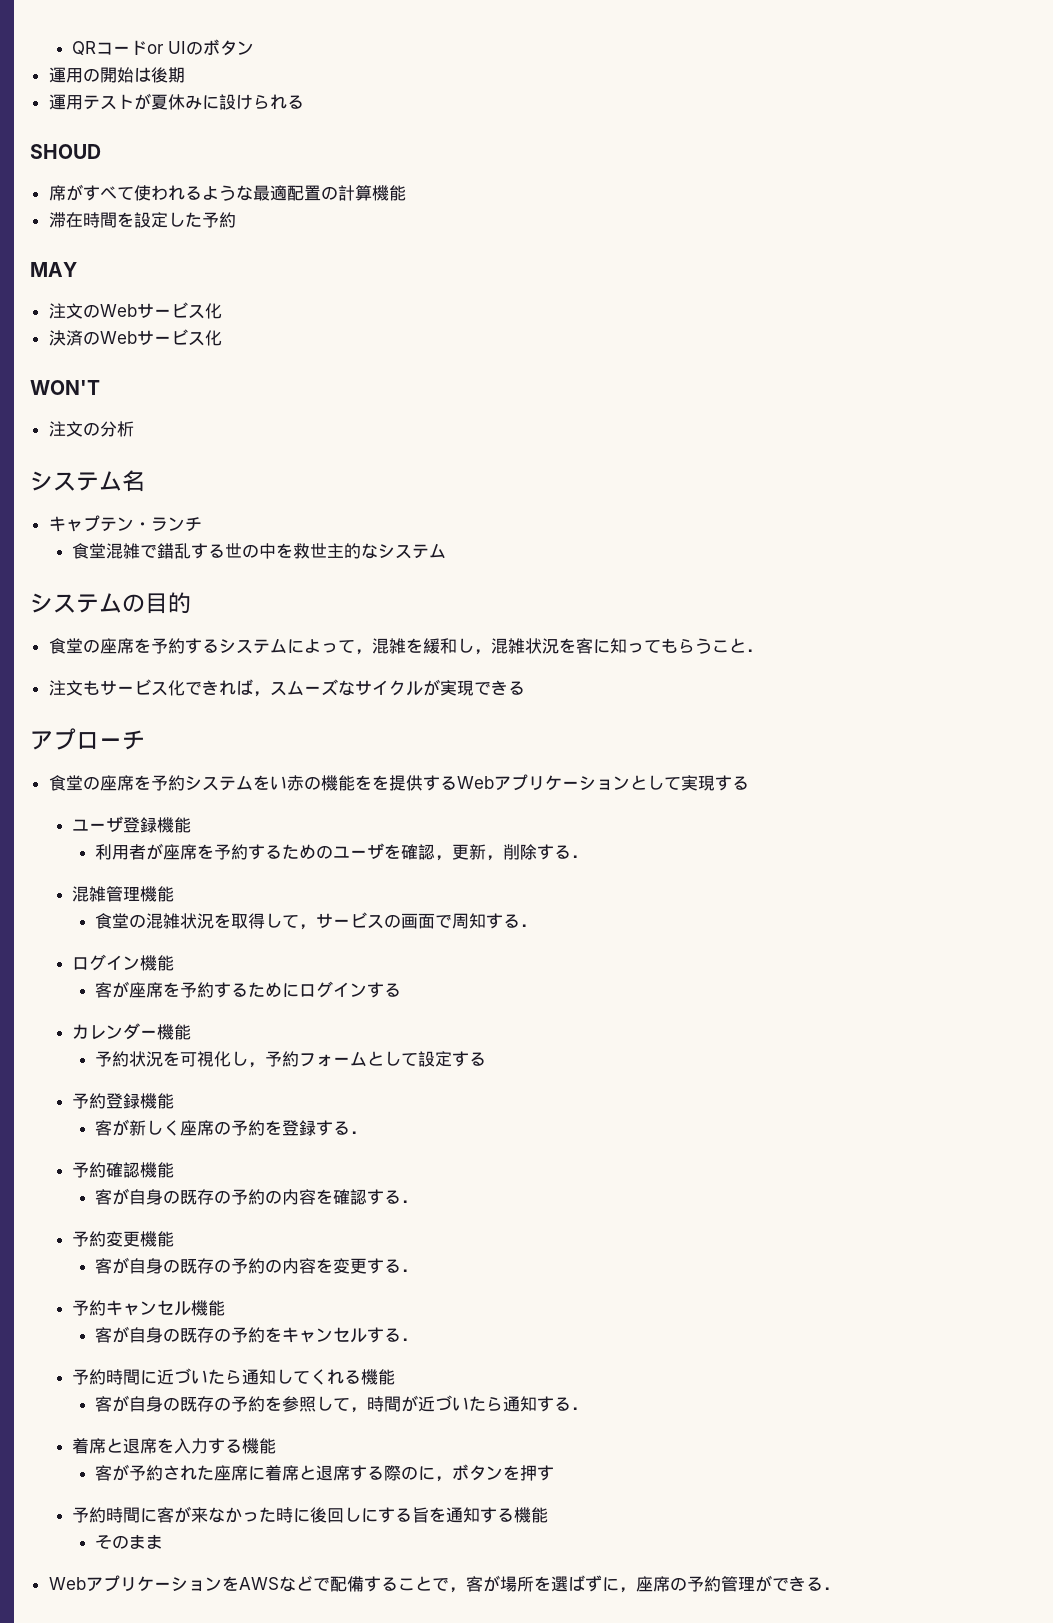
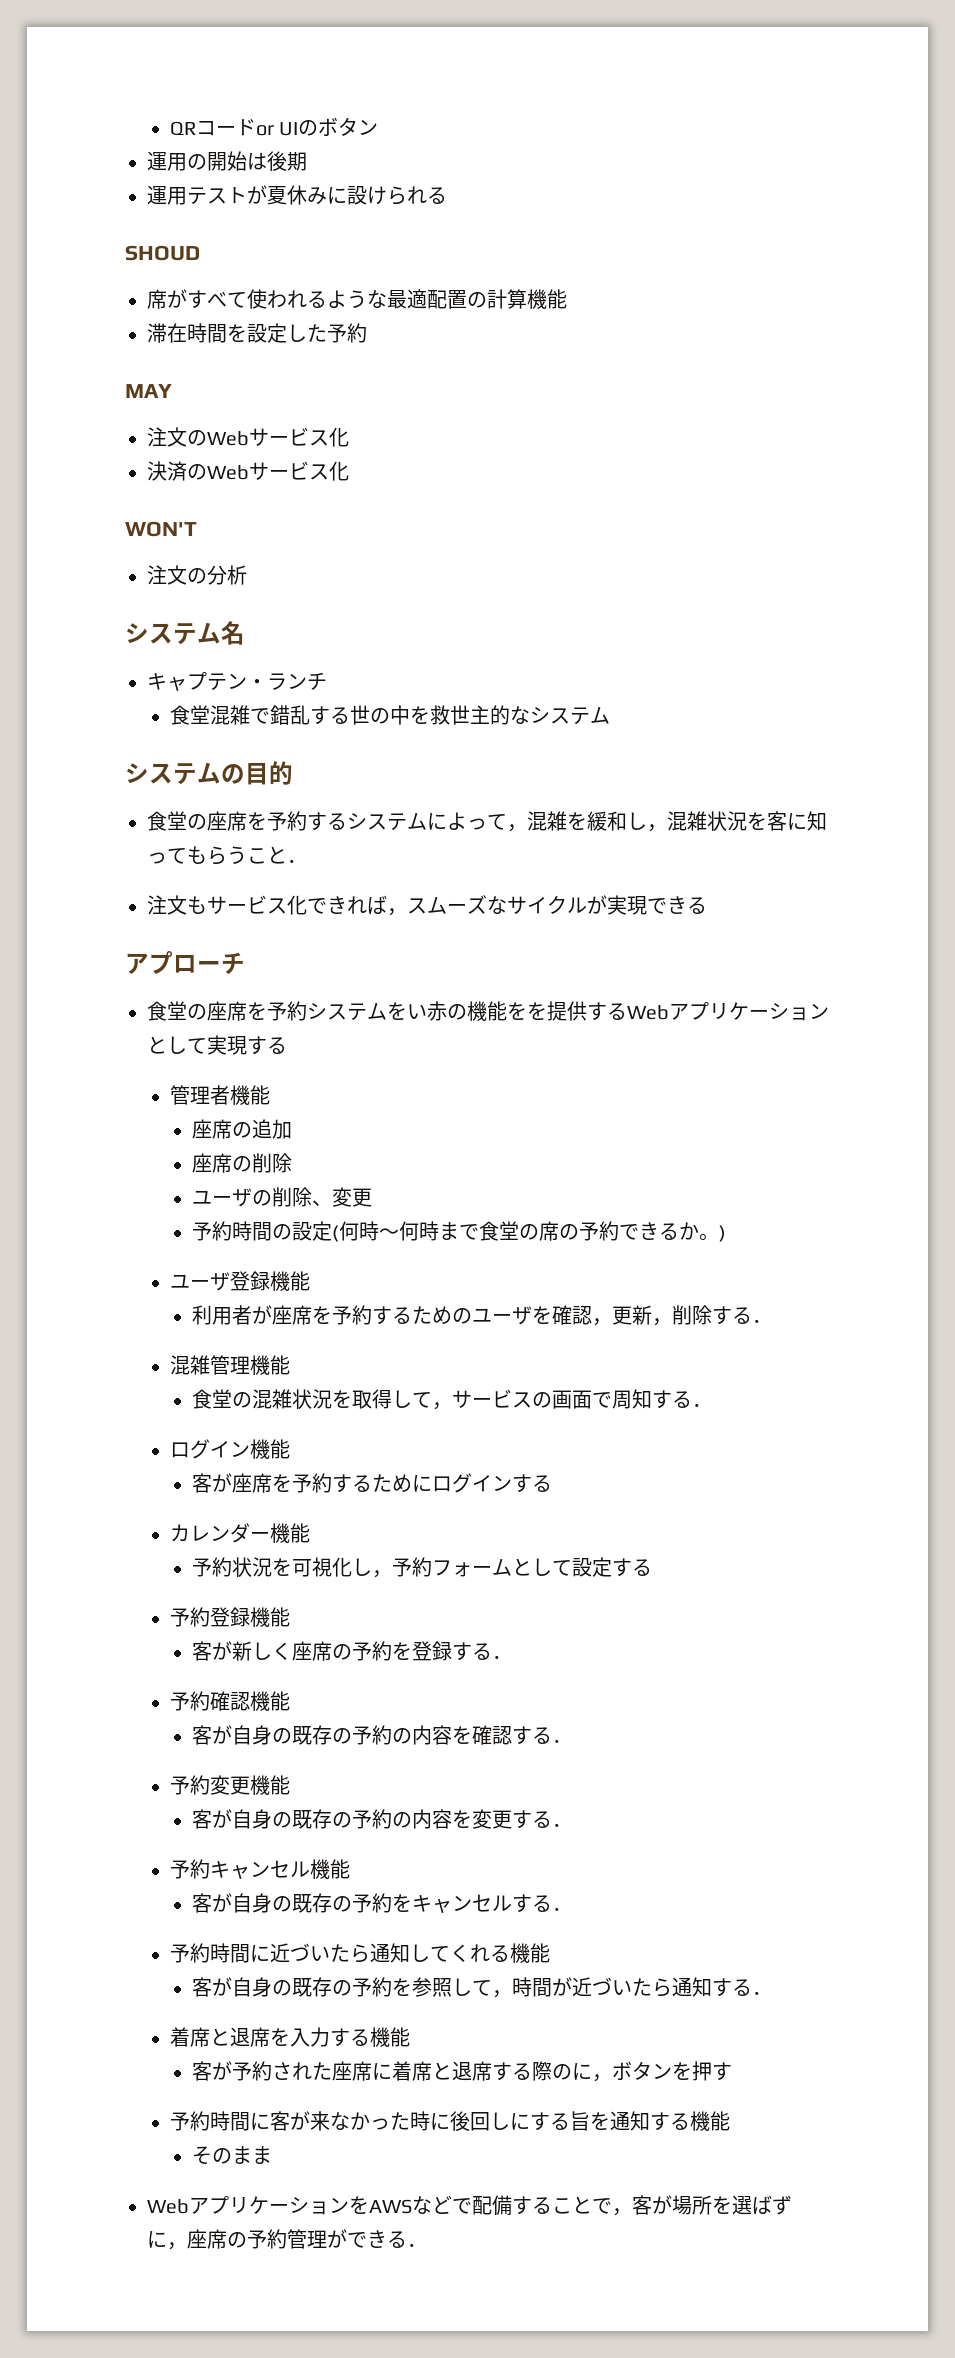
+ 管理者機能
+ 座席の追加
+ 座席の削除
+ ユーザの削除、変更
+ 予約時間の設定(何時～何時まで食堂の席の予約できるか。)

